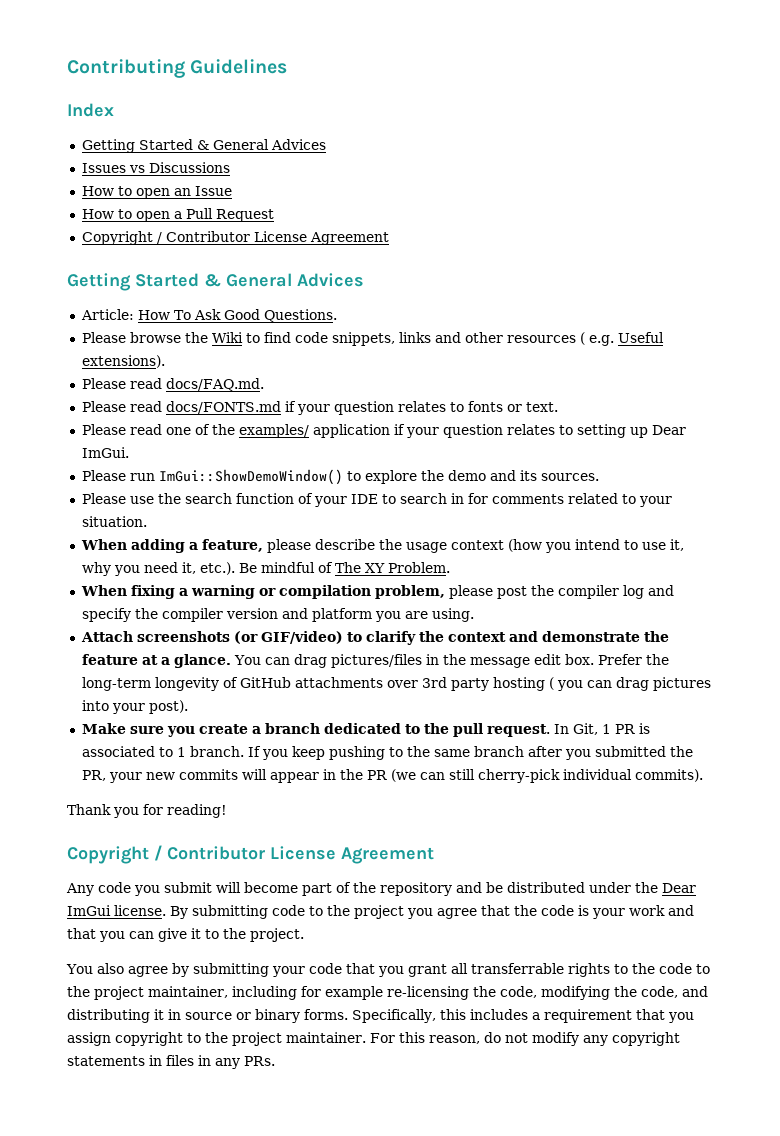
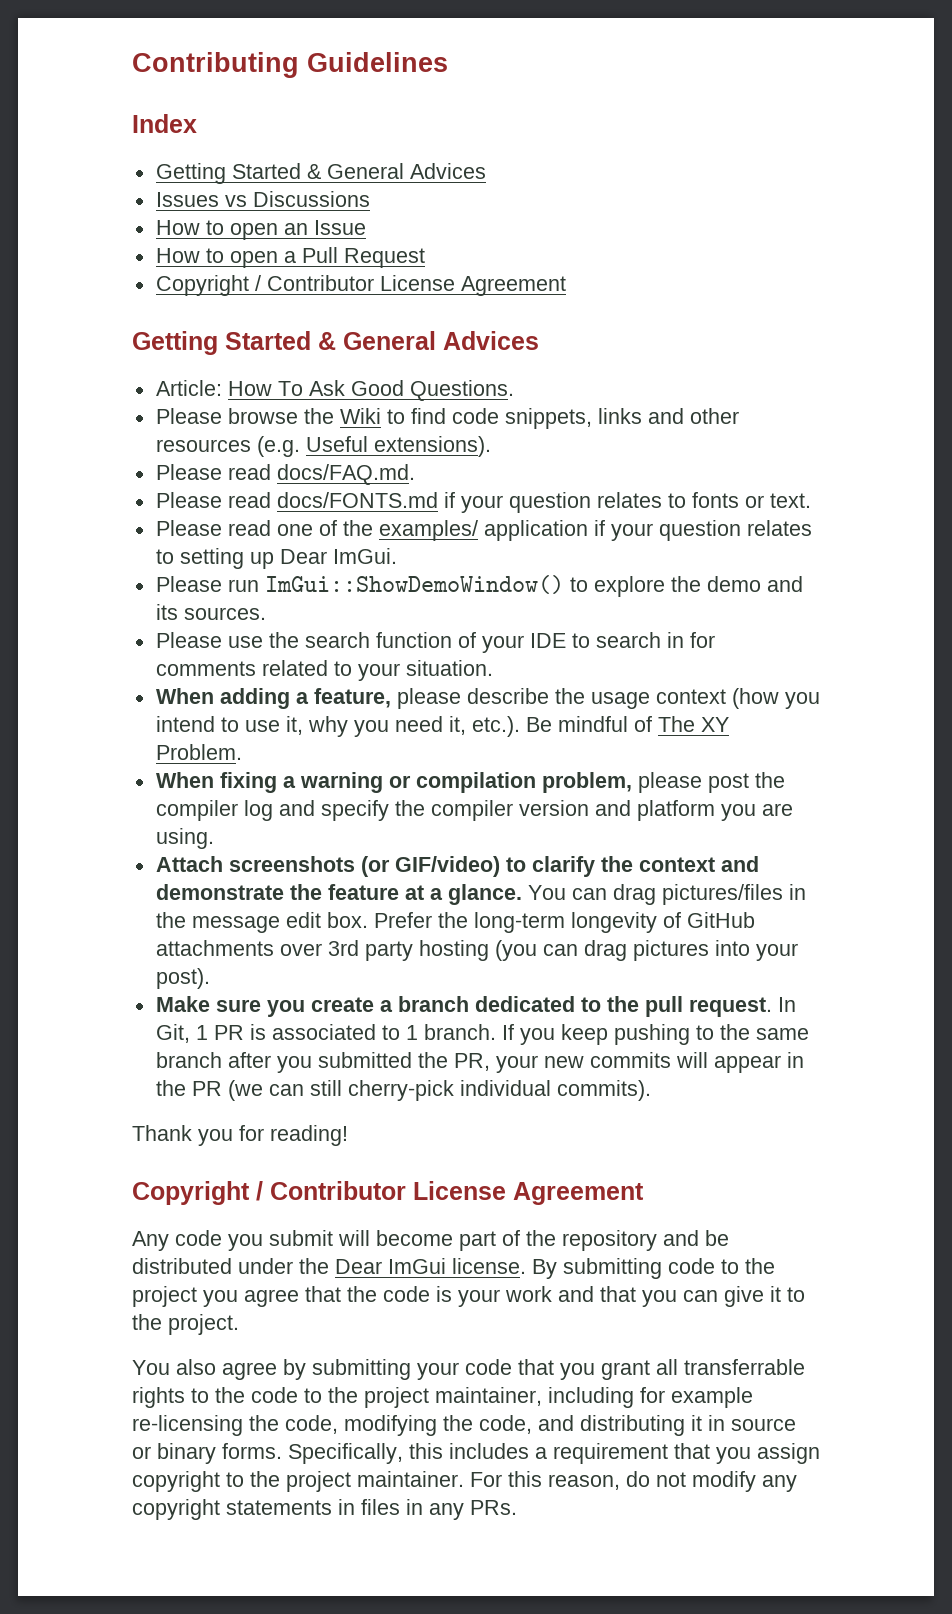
- Please browse the Wiki to find code snippets, links and other resources ( e.g. Useful extensions).
+ Please browse the Wiki to find code snippets, links and other resources (e.g. Useful extensions).
- Prefer the long-term longevity of GitHub attachments over 3rd party hosting ( you can drag pictures into your post).
+ Prefer the long-term longevity of GitHub attachments over 3rd party hosting (you can drag pictures into your post).

